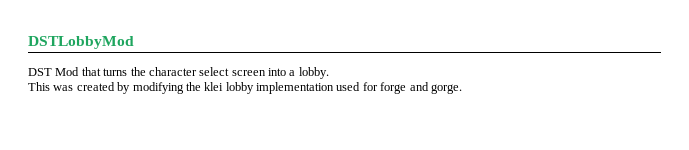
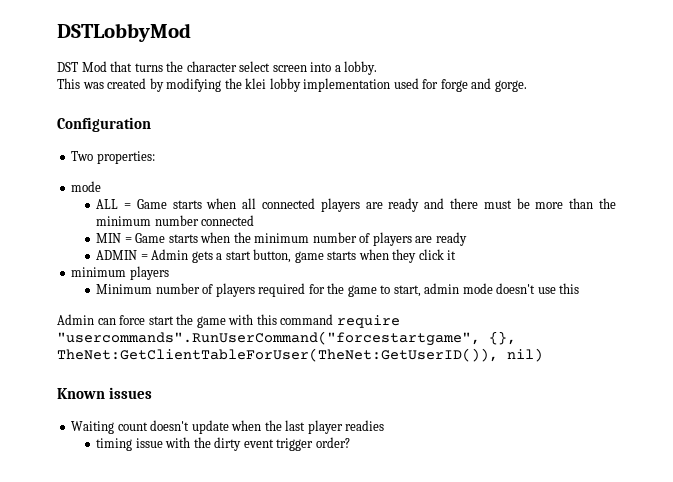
+ Configuration
+ Two properties:
+ mode
+ ALL = Game starts when all connected players are ready and there must be more than the minimum number connected
+ MIN = Game starts when the minimum number of players are ready
+ ADMIN = Admin gets a start button, game starts when they click it
+ minimum players
+ Minimum number of players required for the game to start, admin mode doesn't use this
+ Admin can force start the game with this command require "usercommands".RunUserCommand("forcestartgame", {}, TheNet:GetClientTableForUser(TheNet:GetUserID()), nil)
+ Known issues
+ Waiting count doesn't update when the last player readies
+ timing issue with the dirty event trigger order?

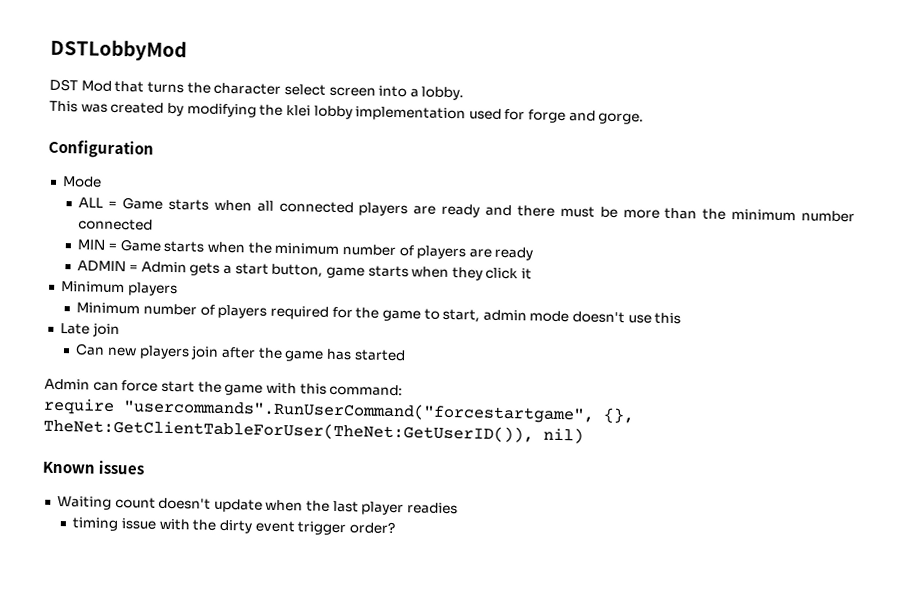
- Two properties:
- mode
+ Mode
- minimum players
+ Minimum players
+ Late join
+ Can new players join after the game has started
- Admin can force start the game with this command require "usercommands".RunUserCommand("forcestartgame", {}, TheNet:GetClientTableForUser(TheNet:GetUserID()), nil)
+ Admin can force start the game with this command:
+ require "usercommands".RunUserCommand("forcestartgame", {}, TheNet:GetClientTableForUser(TheNet:GetUserID()), nil)

